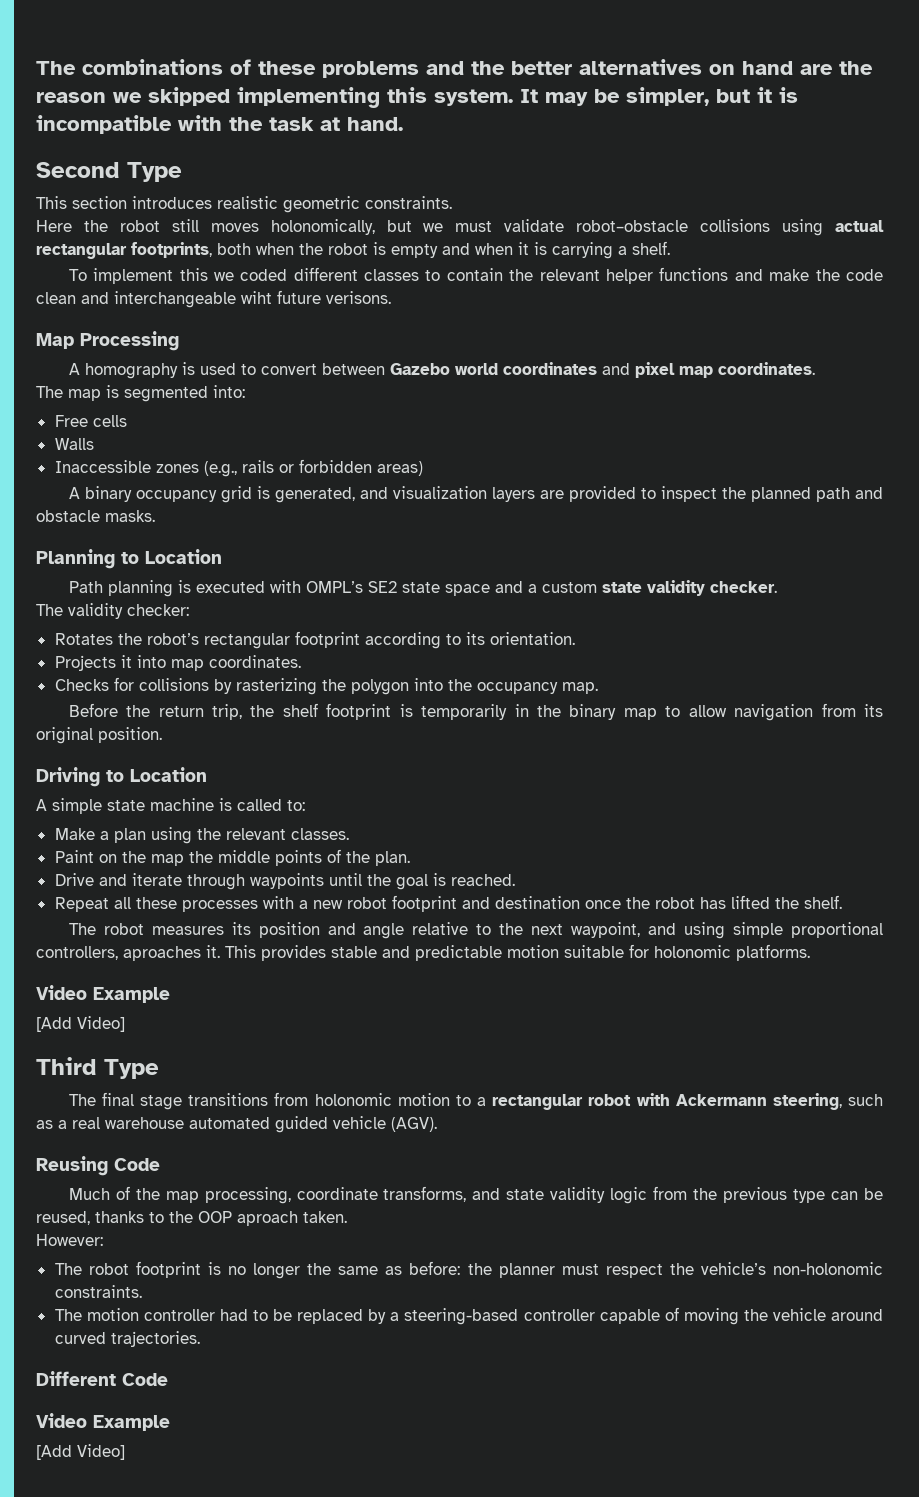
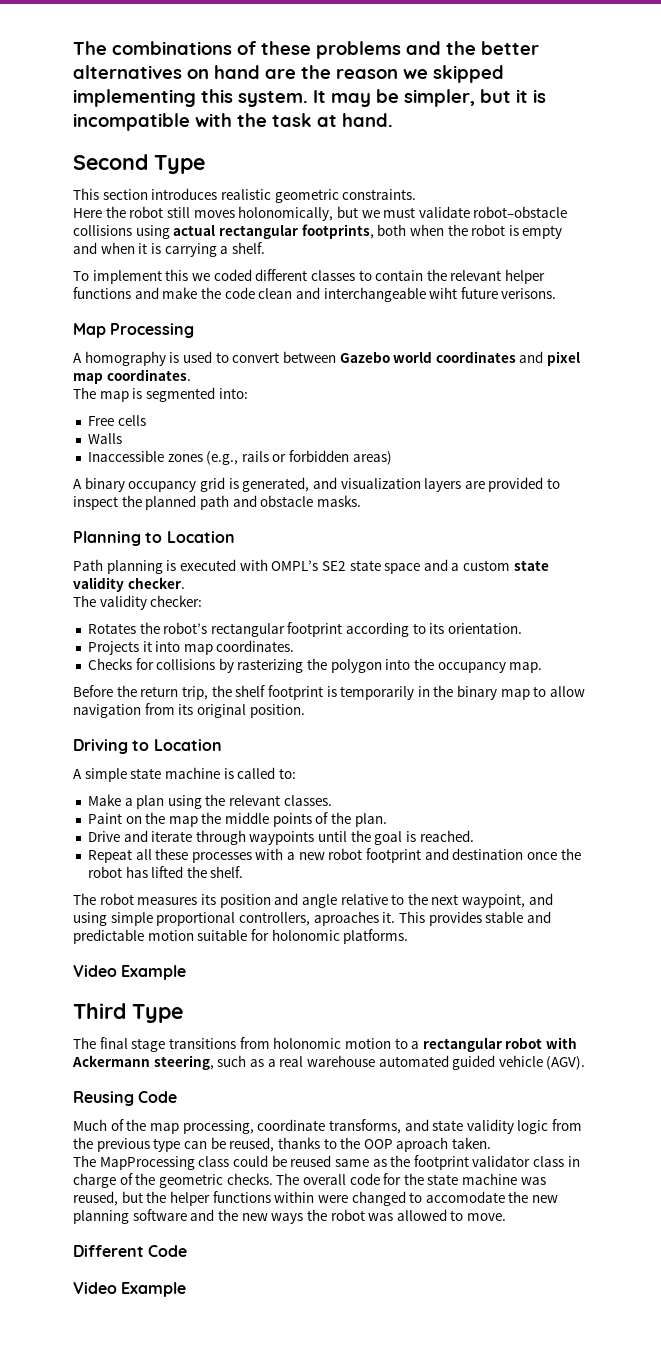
  This provides stable and predictable motion suitable for holonomic platforms.
  Video Example
- [Add Video]
- However:
- The robot footprint is no longer the same as before: the planner must respect the vehicle’s non-holonomic constraints.
- The motion controller had to be replaced by a steering-based controller capable of moving the vehicle around curved trajectories.
+ The MapProcessing class could be reused same as the footprint validator class in charge of the geometric checks. The overall code for the state machine was reused, but the helper functions within were changed to accomodate the new planning software and the new ways the robot was allowed to move.
  Different Code
  Video Example
- [Add Video]

